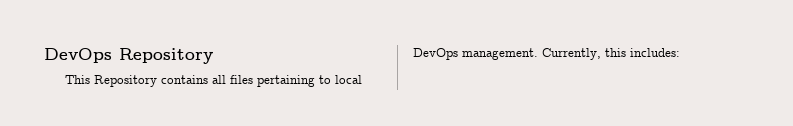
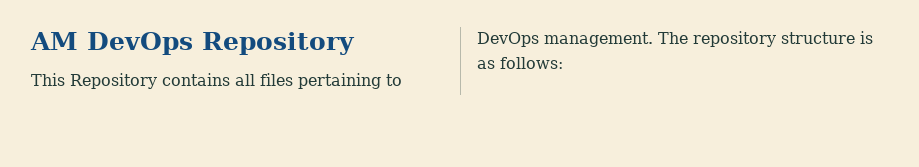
- DevOps Repository
+ AM DevOps Repository
- This Repository contains all files pertaining to local DevOps management.
+ This Repository contains all files pertaining to DevOps management.
- Currently, this includes:
+ The repository structure is as follows:

